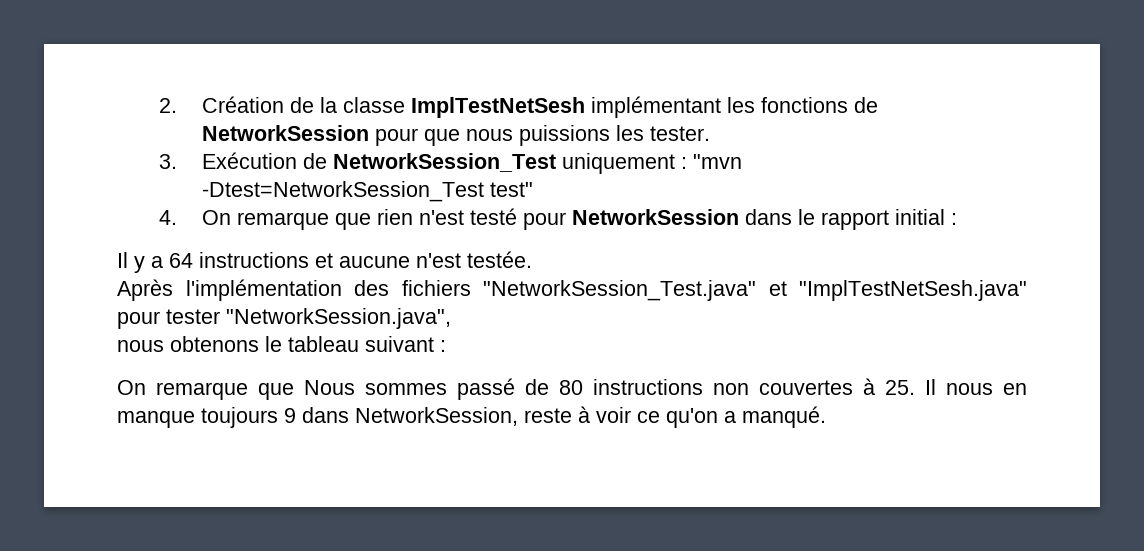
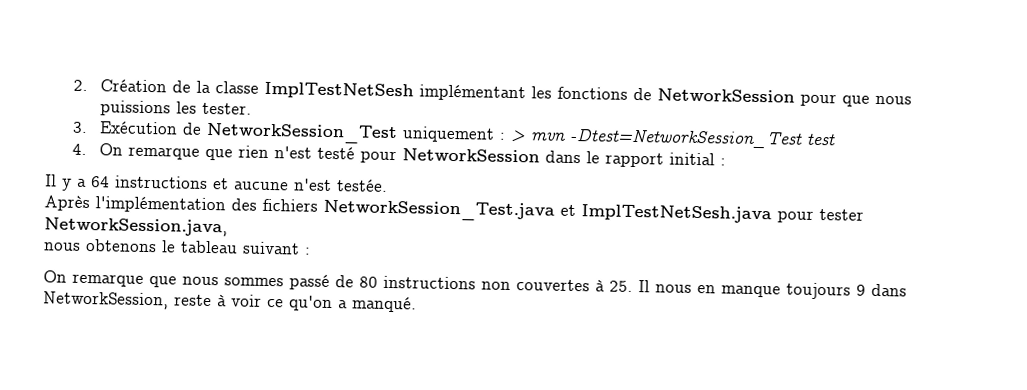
- 3. Exécution de NetworkSession_Test uniquement : "mvn -Dtest=NetworkSession_Test test"
+ 3. Exécution de NetworkSession_Test uniquement : > mvn -Dtest=NetworkSession_Test test
- Après l'implémentation des fichiers "NetworkSession_Test.java" et "ImplTestNetSesh.java" pour tester "NetworkSession.java",
+ Après l'implémentation des fichiers NetworkSession_Test.java et ImplTestNetSesh.java pour tester NetworkSession.java,
- On remarque que Nous sommes passé de 80 instructions non couvertes à 25. Il nous en manque toujours 9 dans NetworkSession, reste à voir ce qu'on a manqué.
+ On remarque que nous sommes passé de 80 instructions non couvertes à 25. Il nous en manque toujours 9 dans NetworkSession, reste à voir ce qu'on a manqué.

